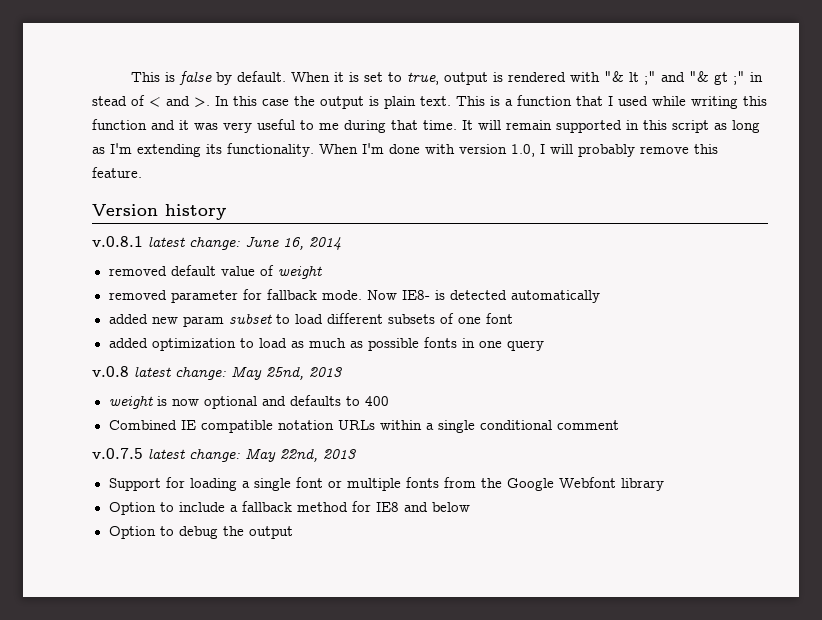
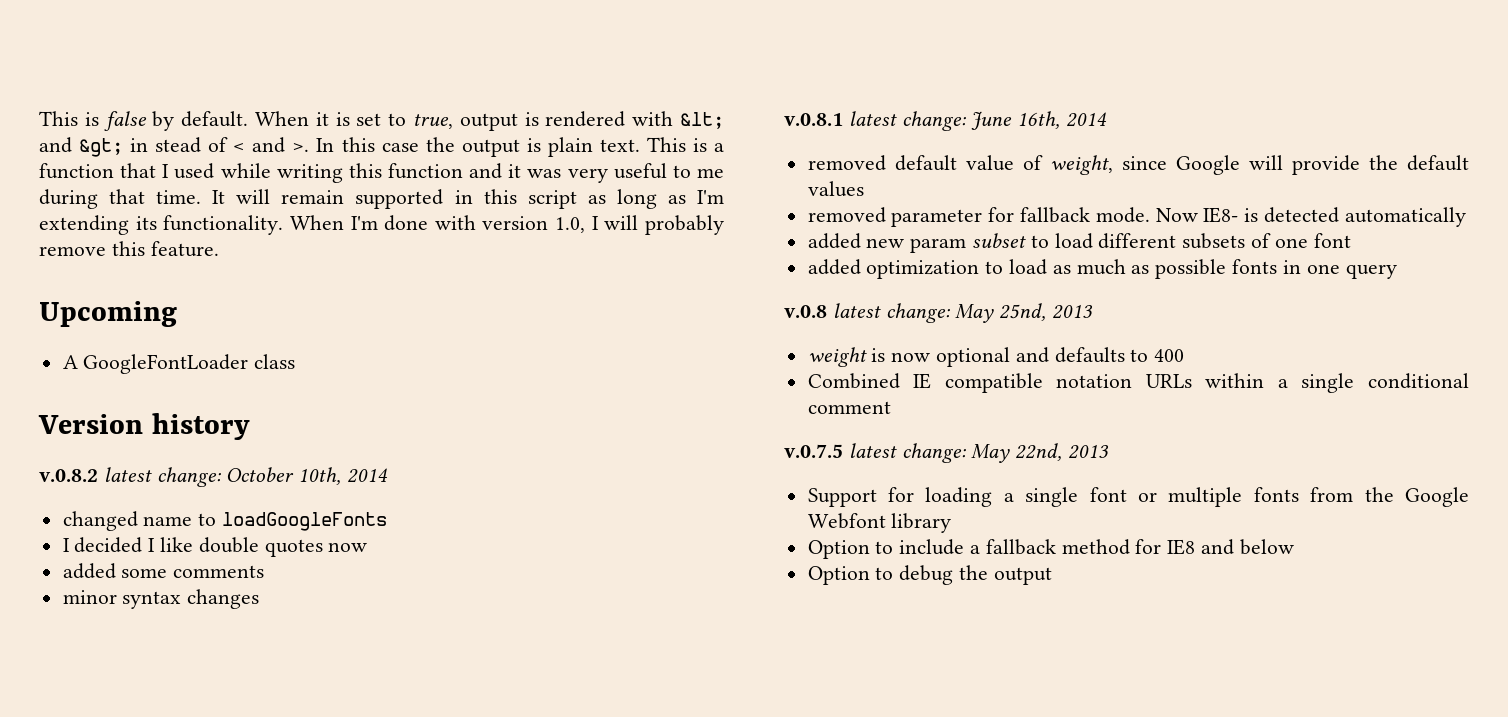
- When it is set to true, output is rendered with "& lt ;" and "& gt ;" in stead of < and >.
+ When it is set to true, output is rendered with &lt; and &gt; in stead of < and >.
+ Upcoming
+ A GoogleFontLoader class
  Version history
+ v.0.8.2 latest change: October 10th, 2014
+ changed name to loadGoogleFonts
+ I decided I like double quotes now
+ added some comments
+ minor syntax changes
- v.0.8.1 latest change: June 16, 2014
+ v.0.8.1 latest change: June 16th, 2014
- removed default value of weight
+ removed default value of weight, since Google will provide the default values

